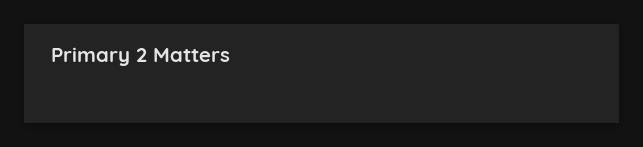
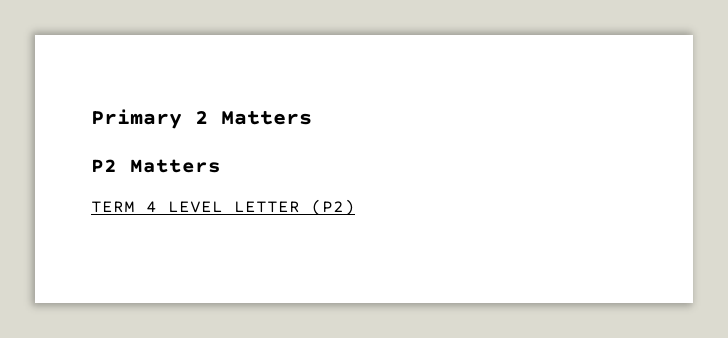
+ P2 Matters
+ TERM 4 LEVEL LETTER (P2)

